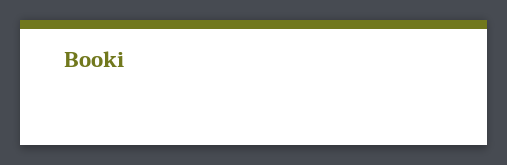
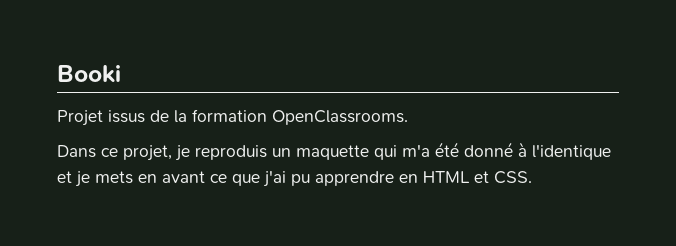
+ Projet issus de la formation OpenClassrooms.
+ Dans ce projet, je reproduis un maquette qui m'a été donné à l'identique et je mets en avant ce que j'ai pu apprendre en HTML et CSS.

